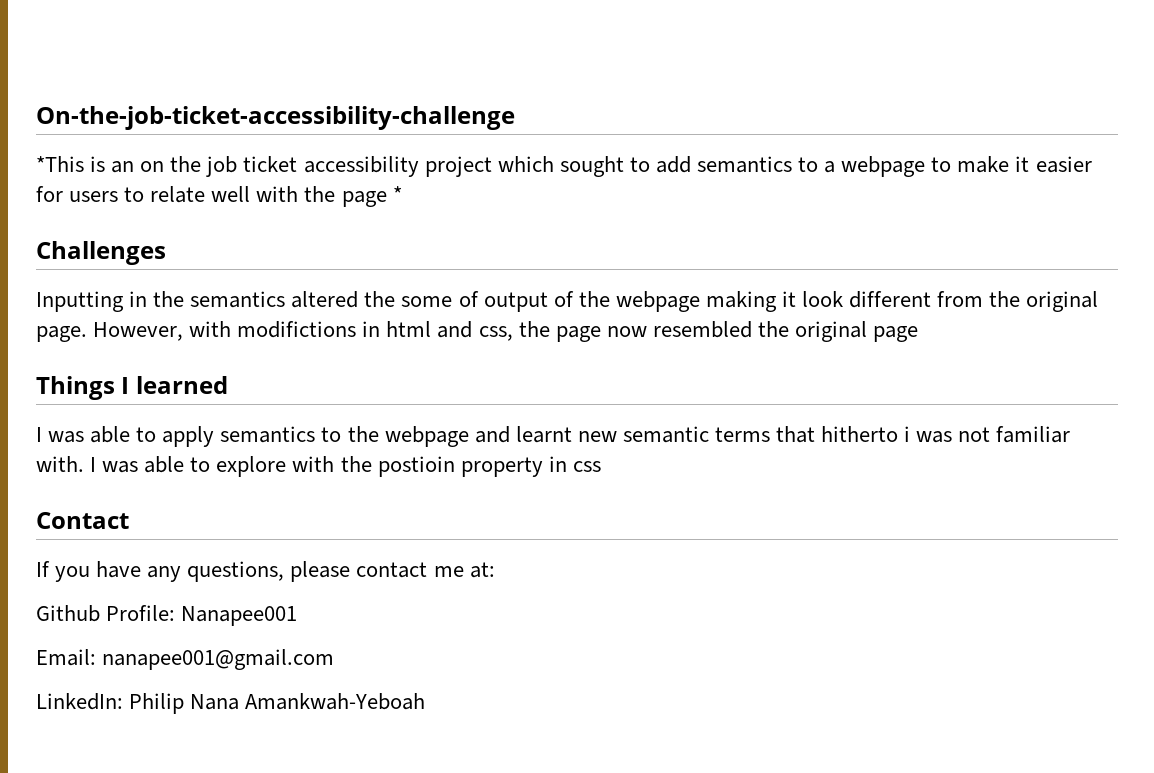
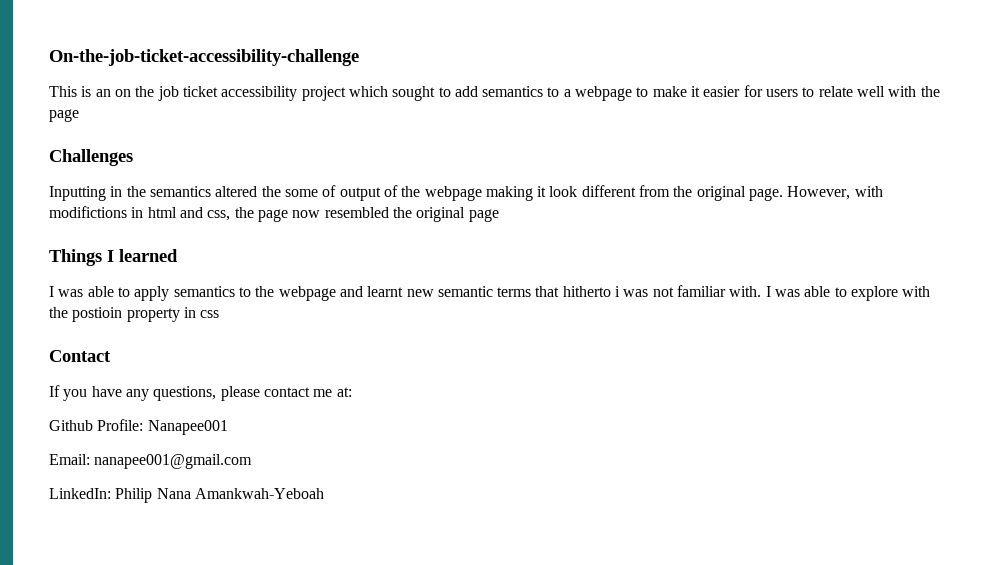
- *This is an on the job ticket accessibility project which sought to add semantics to a webpage to make it easier for users to relate well with the page *
+ This is an on the job ticket accessibility project which sought to add semantics to a webpage to make it easier for users to relate well with the page

